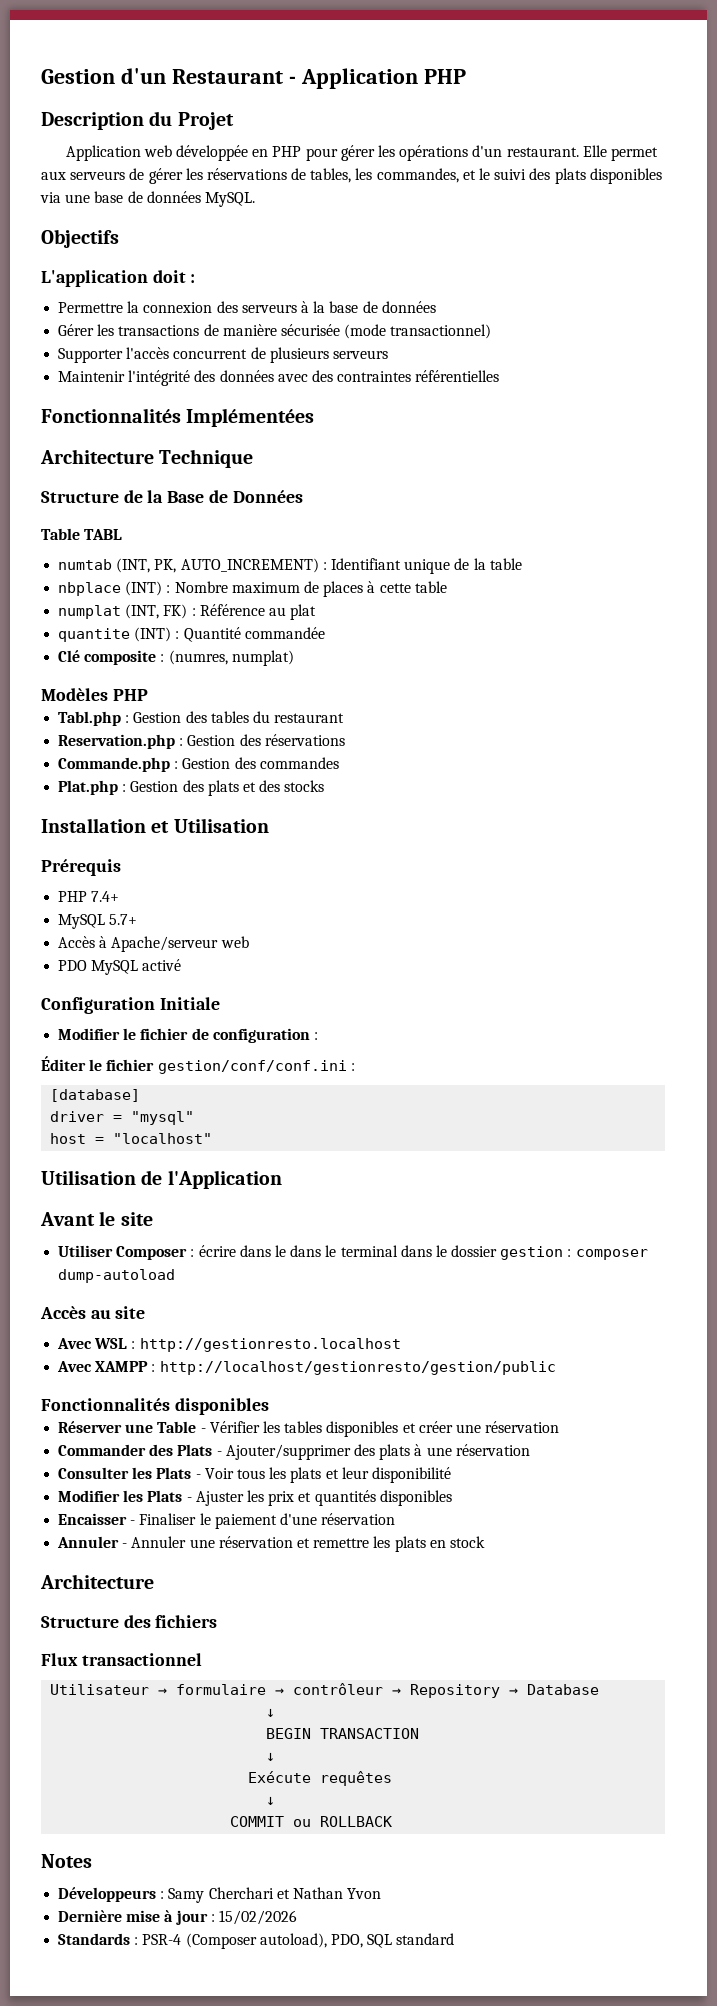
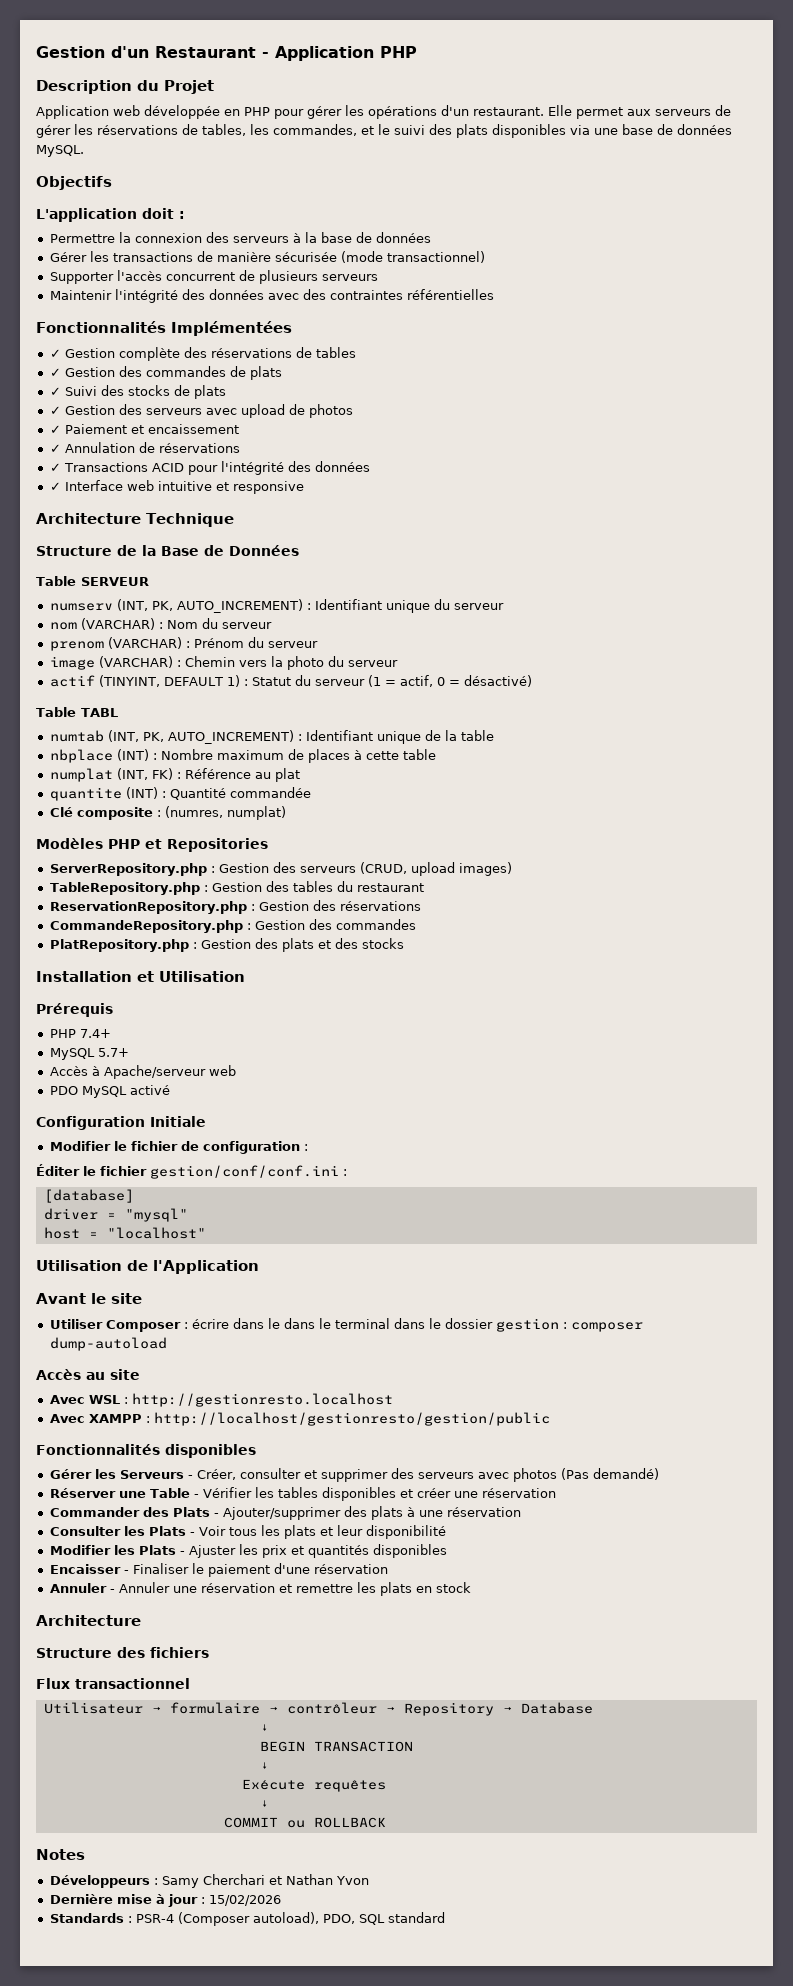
+ ✓ Gestion complète des réservations de tables
+ ✓ Gestion des commandes de plats
+ ✓ Suivi des stocks de plats
+ ✓ Gestion des serveurs avec upload de photos
+ ✓ Paiement et encaissement
+ ✓ Annulation de réservations
+ ✓ Transactions ACID pour l'intégrité des données
+ ✓ Interface web intuitive et responsive
+ Table SERVEUR
+ numserv (INT, PK, AUTO_INCREMENT) : Identifiant unique du serveur
+ nom (VARCHAR) : Nom du serveur
+ prenom (VARCHAR) : Prénom du serveur
+ image (VARCHAR) : Chemin vers la photo du serveur
+ actif (TINYINT, DEFAULT 1) : Statut du serveur (1 = actif, 0 = désactivé)
- Modèles PHP
- Tabl.php : Gestion des tables du restaurant
+ Modèles PHP et Repositories
+ ServerRepository.php : Gestion des serveurs (CRUD, upload images)
+ TableRepository.php : Gestion des tables du restaurant
- Reservation.php : Gestion des réservations
+ ReservationRepository.php : Gestion des réservations
- Commande.php : Gestion des commandes
+ CommandeRepository.php : Gestion des commandes
- Plat.php : Gestion des plats et des stocks
+ PlatRepository.php : Gestion des plats et des stocks
+ Gérer les Serveurs - Créer, consulter et supprimer des serveurs avec photos (Pas demandé)

